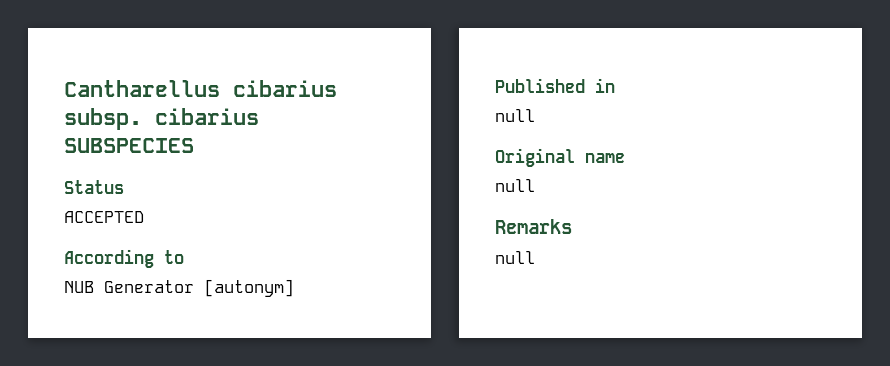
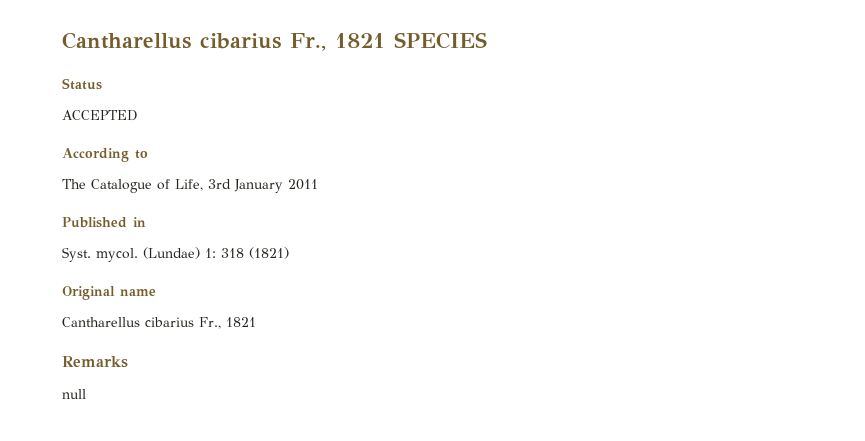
- Cantharellus cibarius subsp. cibarius SUBSPECIES
+ Cantharellus cibarius Fr., 1821 SPECIES
- NUB Generator [autonym]
+ The Catalogue of Life, 3rd January 2011
  Published in
- null
+ Syst. mycol. (Lundae) 1: 318 (1821)
  Original name
- null
+ Cantharellus cibarius Fr., 1821

